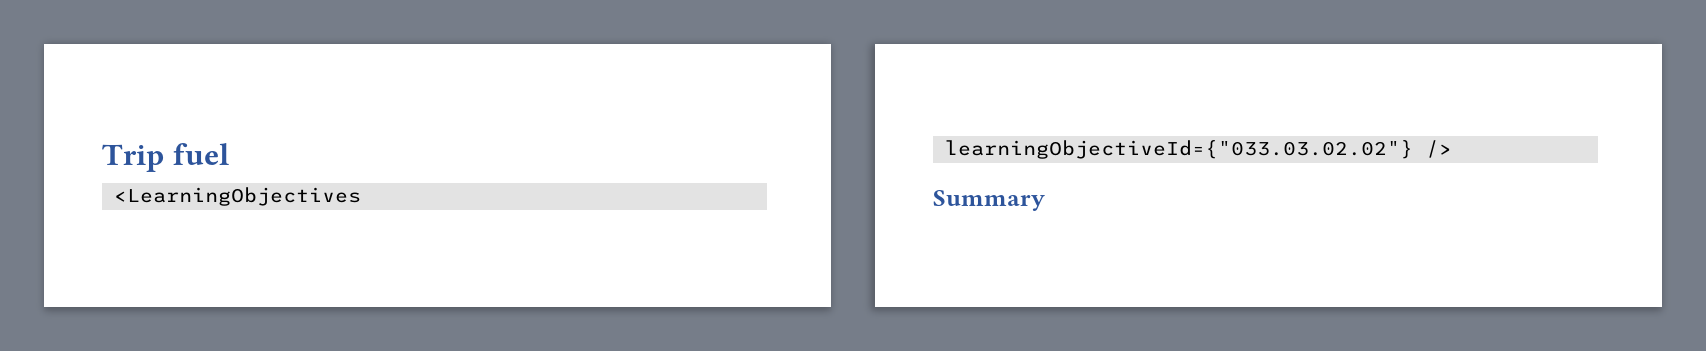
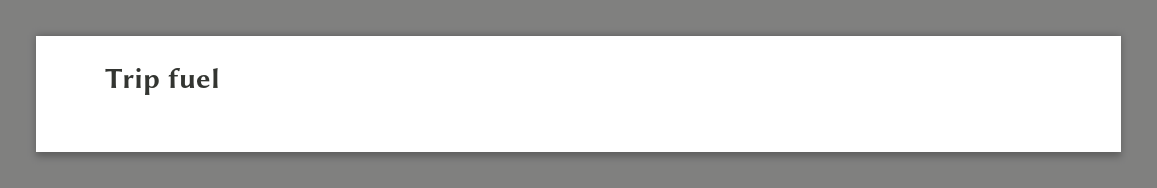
- <LearningObjectives learningObjectiveId={"033.03.02.02"} />
- Summary

